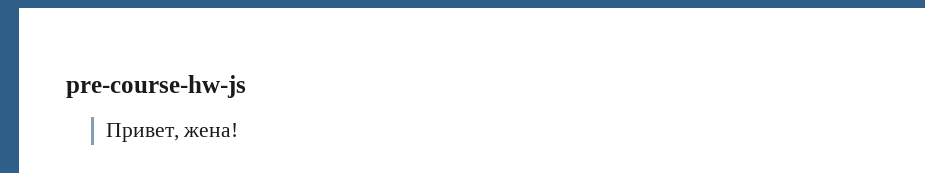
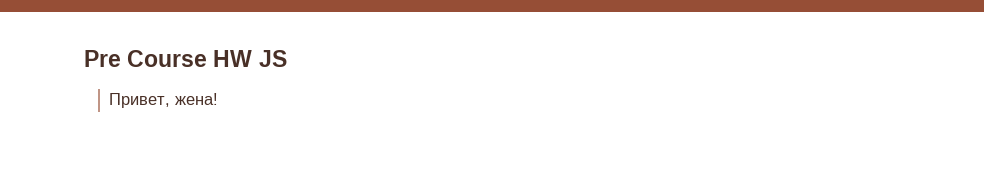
- pre-course-hw-js
+ Pre Course HW JS

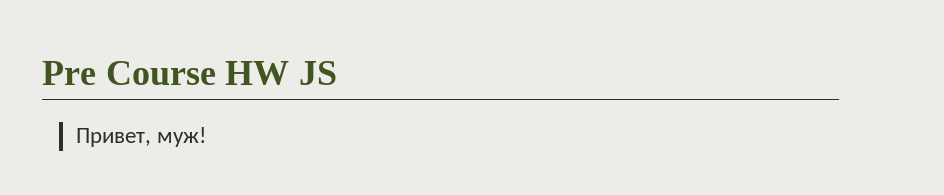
- Привет, жена!
+ Привет, муж!

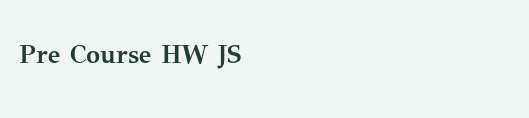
- Привет, муж!

